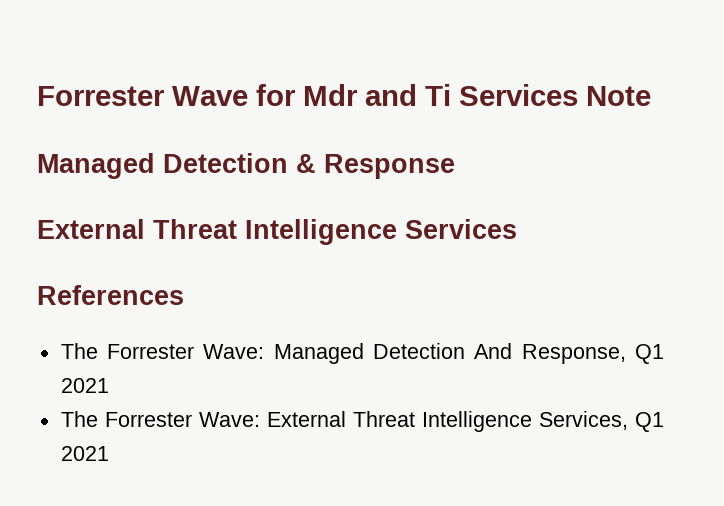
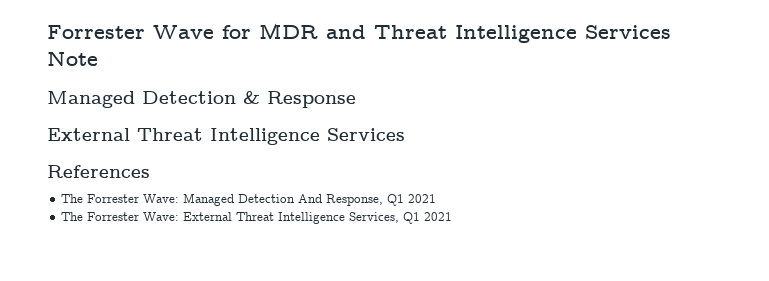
- Forrester Wave for Mdr and Ti Services Note
+ Forrester Wave for MDR and Threat Intelligence Services Note

